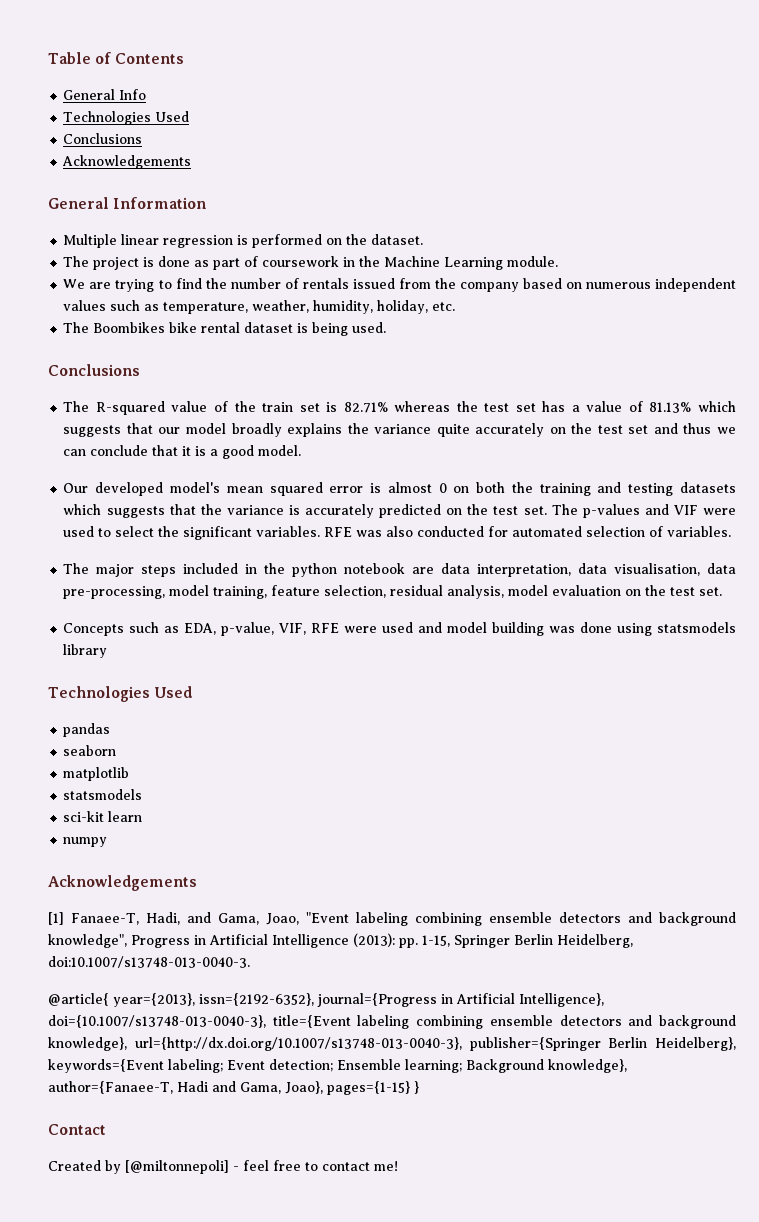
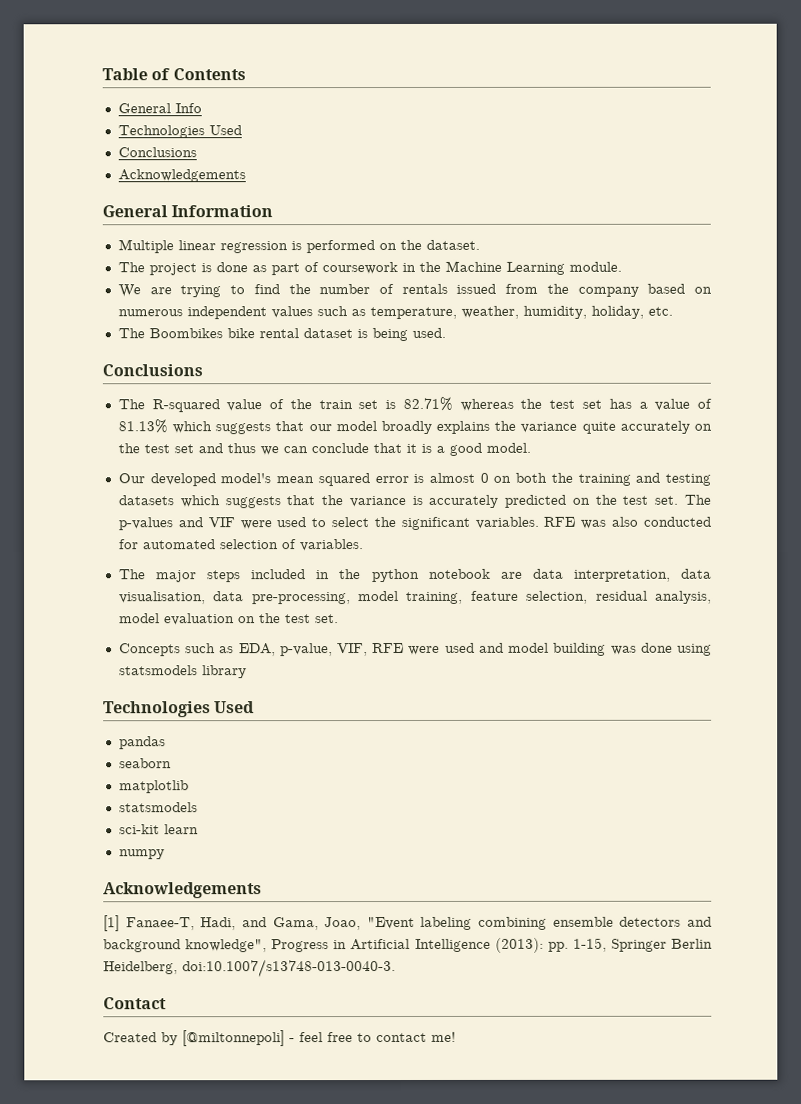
- @article{ year={2013}, issn={2192-6352}, journal={Progress in Artificial Intelligence}, doi={10.1007/s13748-013-0040-3}, title={Event labeling combining ensemble detectors and background knowledge}, url={http://dx.doi.org/10.1007/s13748-013-0040-3}, publisher={Springer Berlin Heidelberg}, keywords={Event labeling; Event detection; Ensemble learning; Background knowledge}, author={Fanaee-T, Hadi and Gama, Joao}, pages={1-15} }

